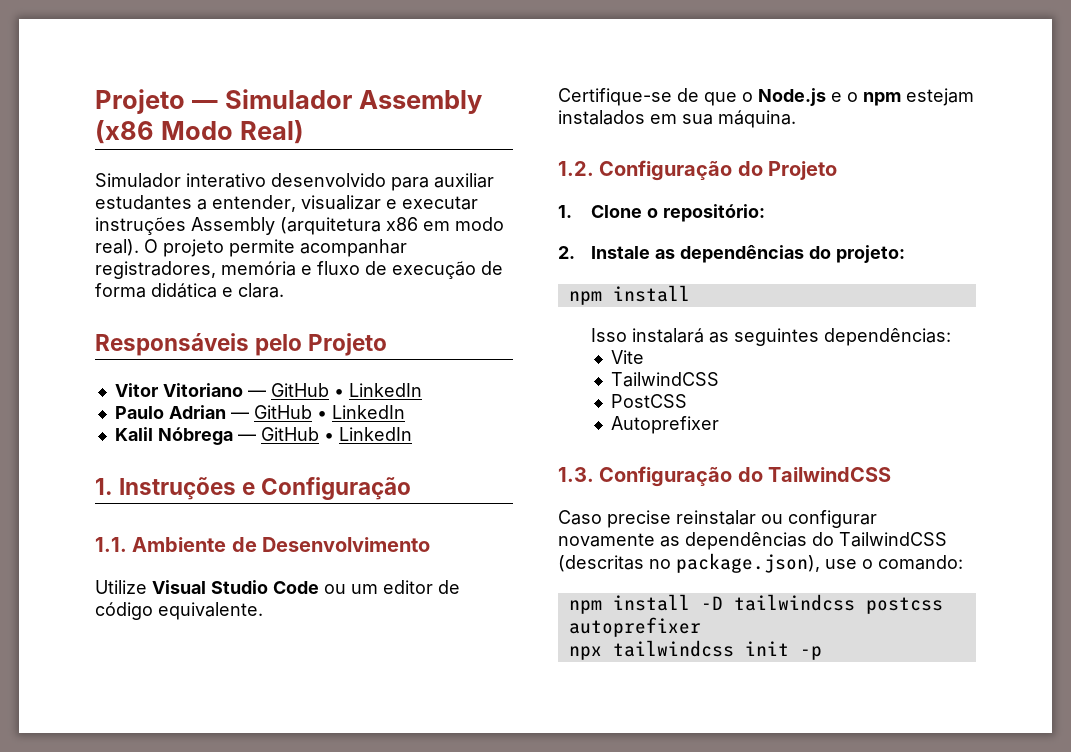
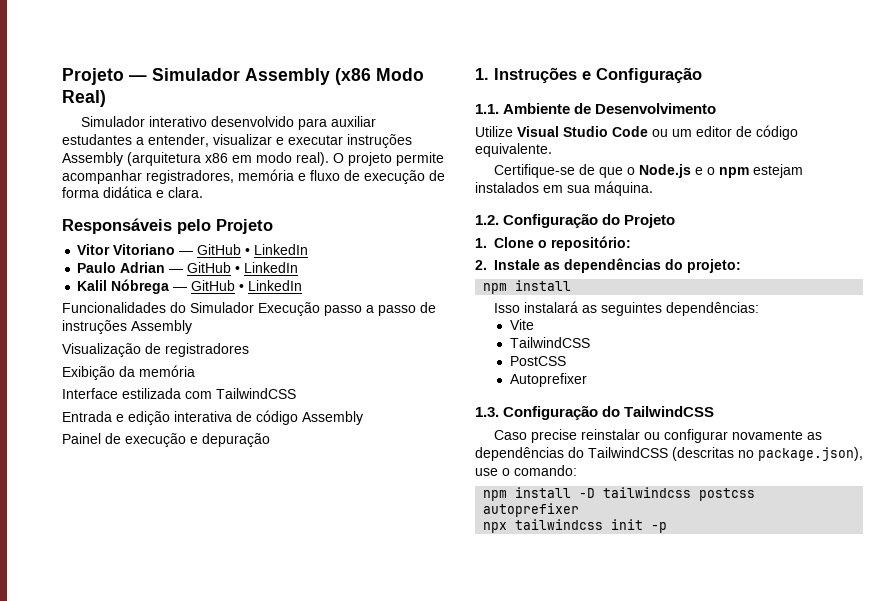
+ Funcionalidades do Simulador Execução passo a passo de instruções Assembly
+ Visualização de registradores
+ Exibição da memória
+ Interface estilizada com TailwindCSS
+ Entrada e edição interativa de código Assembly
+ Painel de execução e depuração

